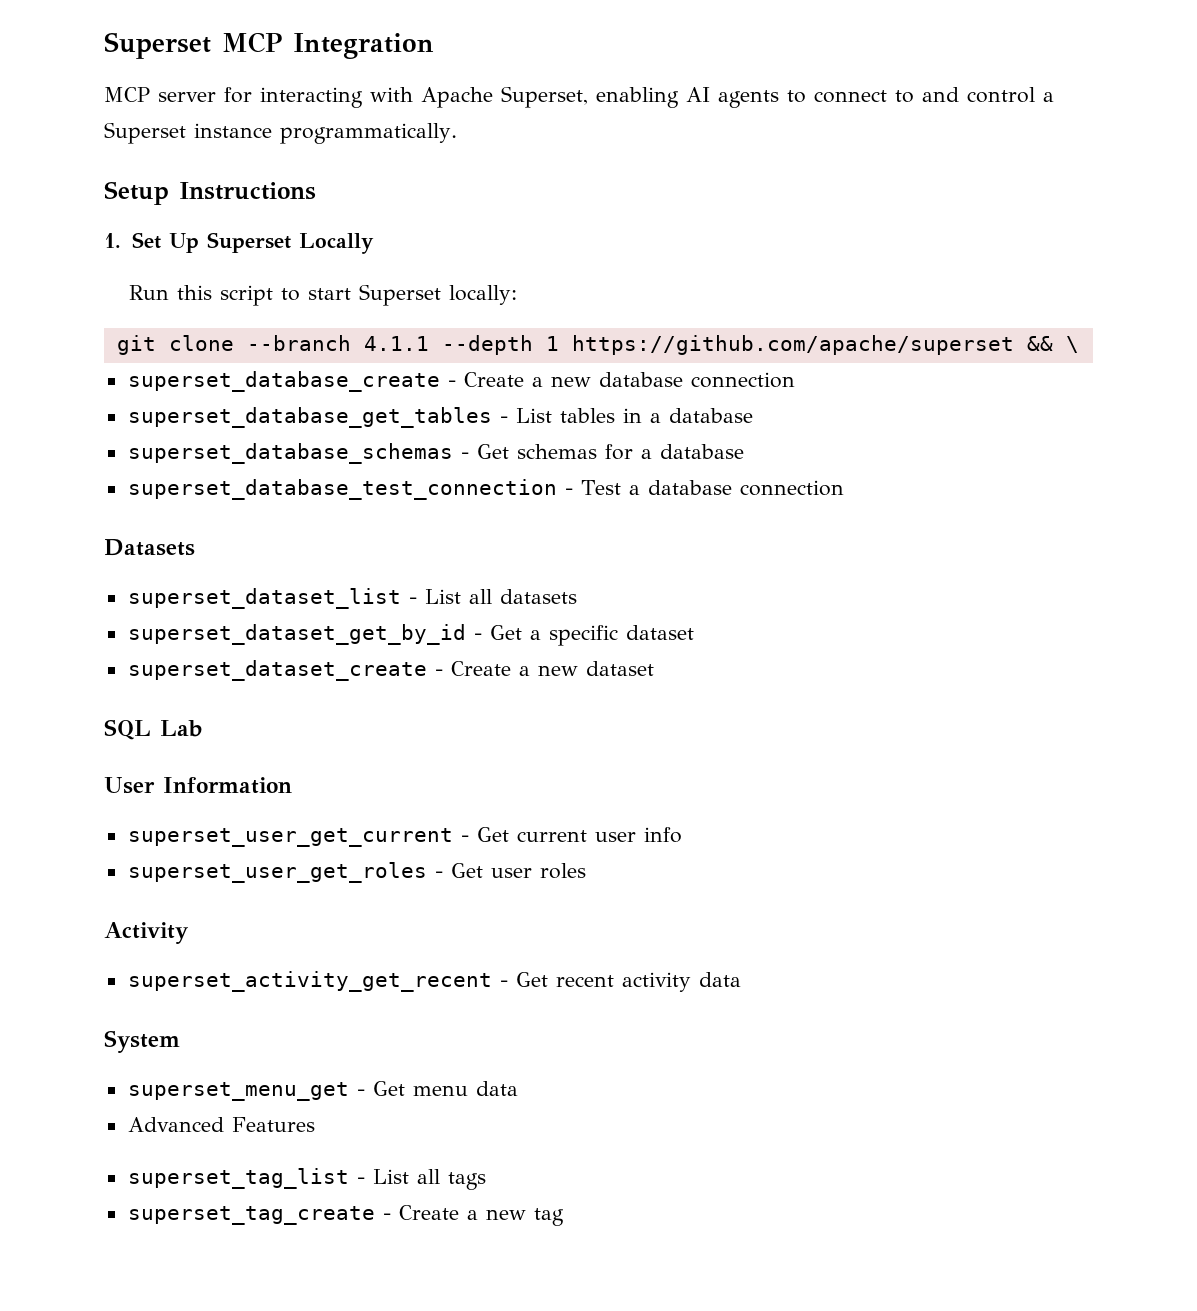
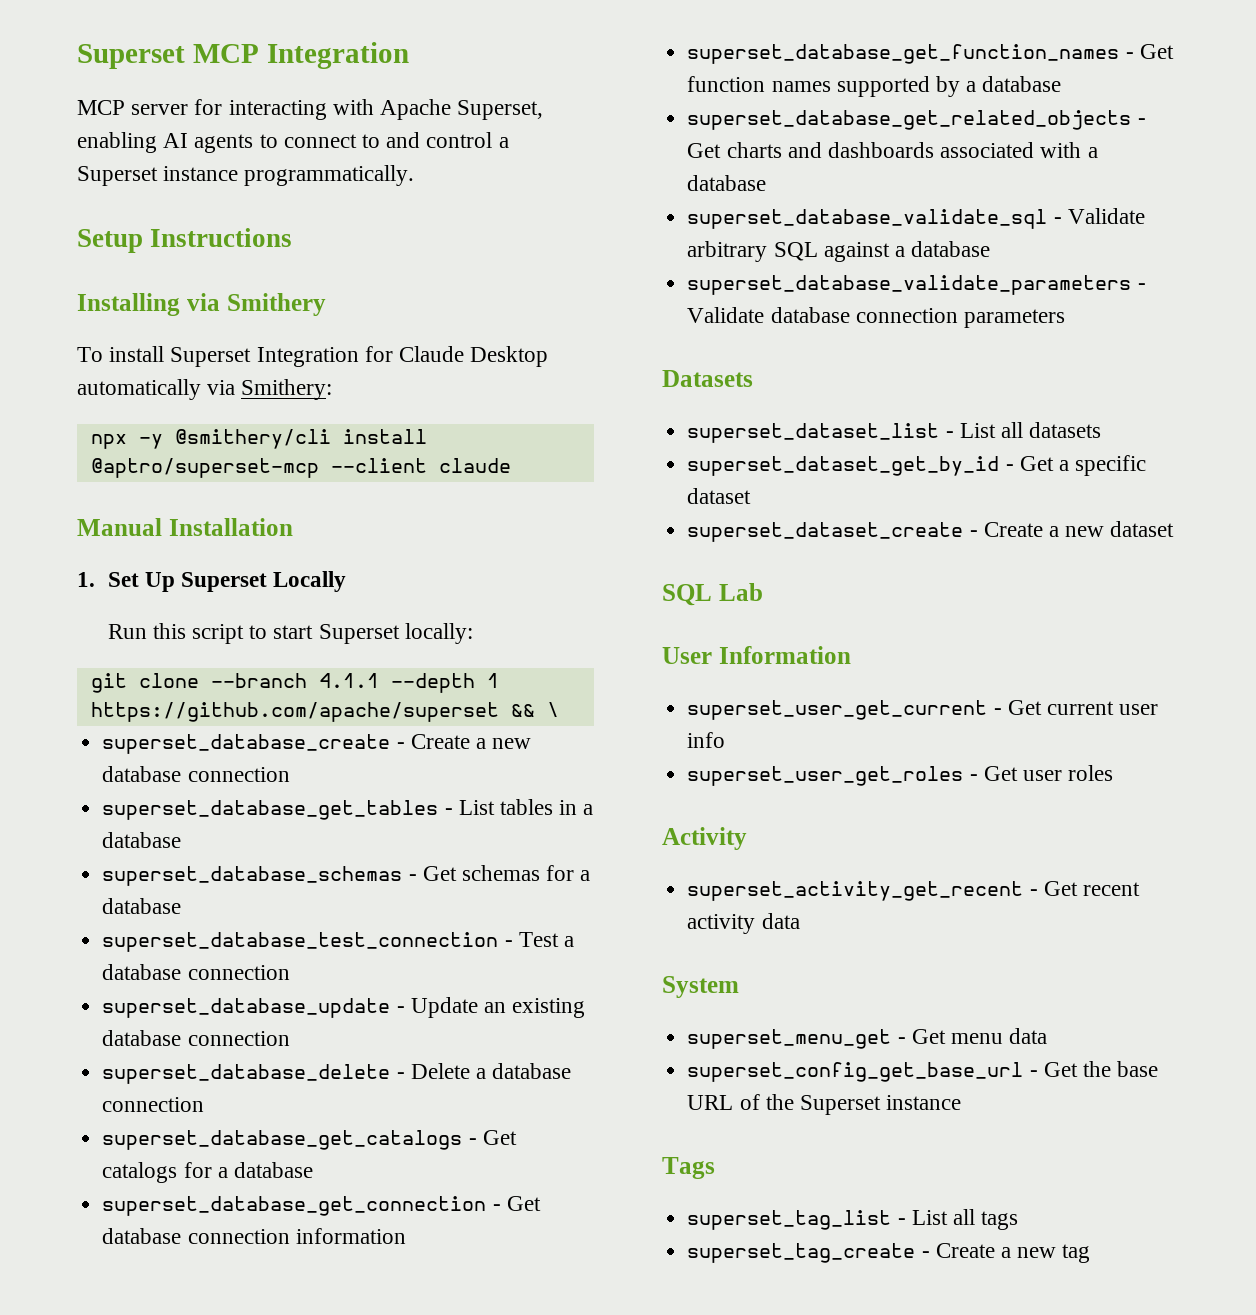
+ Installing via Smithery
+ To install Superset Integration for Claude Desktop automatically via Smithery:
+ npx -y @smithery/cli install @aptro/superset-mcp --client claude
+ Manual Installation
+ superset_database_update - Update an existing database connection
+ superset_database_delete - Delete a database connection
+ superset_database_get_catalogs - Get catalogs for a database
+ superset_database_get_connection - Get database connection information
+ superset_database_get_function_names - Get function names supported by a database
+ superset_database_get_related_objects - Get charts and dashboards associated with a database
+ superset_database_validate_sql - Validate arbitrary SQL against a database
+ superset_database_validate_parameters - Validate database connection parameters
- Advanced Features
+ superset_config_get_base_url - Get the base URL of the Superset instance
+ Tags

